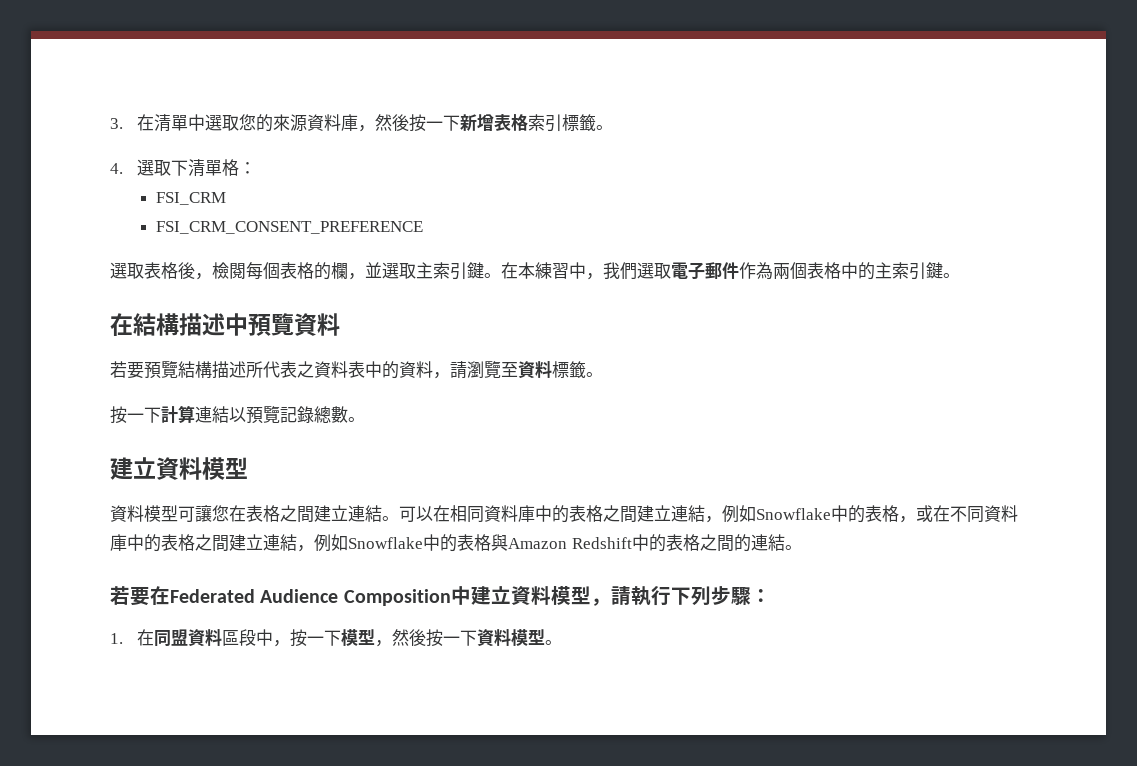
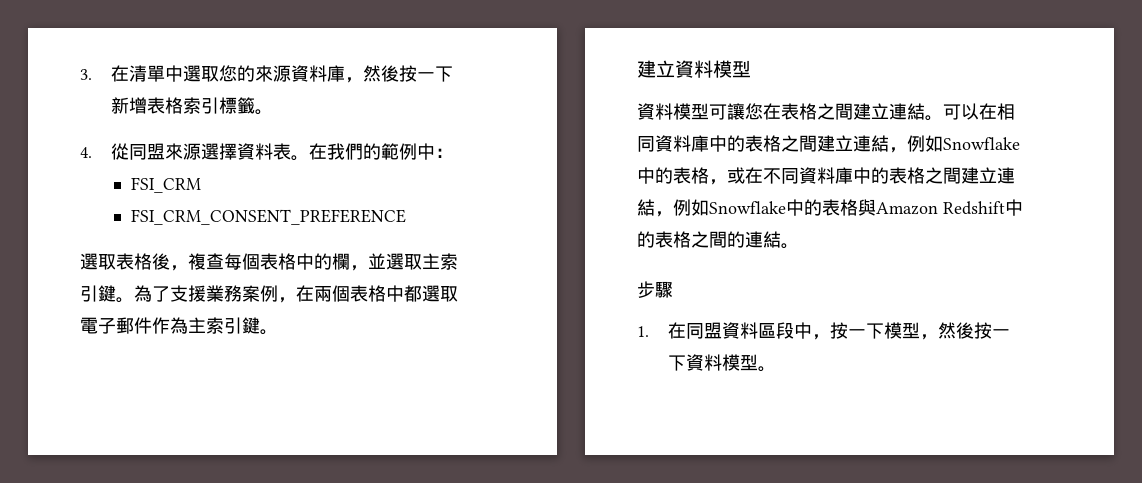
- 4.選取下清單格：
+ 4.從同盟來源選擇資料表。在我們的範例中：
- 選取表格後，檢閱每個表格的欄，並選取主索引鍵。
+ 選取表格後，複查每個表格中的欄，並選取主索引鍵。
- 在本練習中，我們選取電子郵件作為兩個表格中的主索引鍵。
- 在結構描述中預覽資料
- 若要預覽結構描述所代表之資料表中的資料，請瀏覽至資料標籤。
- 按一下計算連結以預覽記錄總數。
+ 為了支援業務案例，在兩個表格中都選取電子郵件作為主索引鍵。
- 若要在Federated Audience Composition中建立資料模型，請執行下列步驟：
+ 步驟

